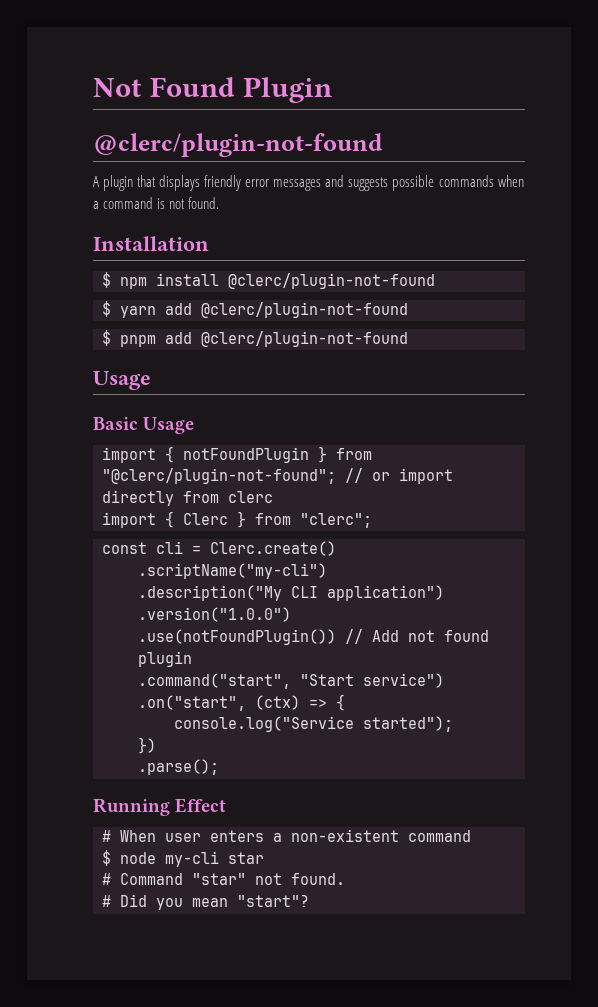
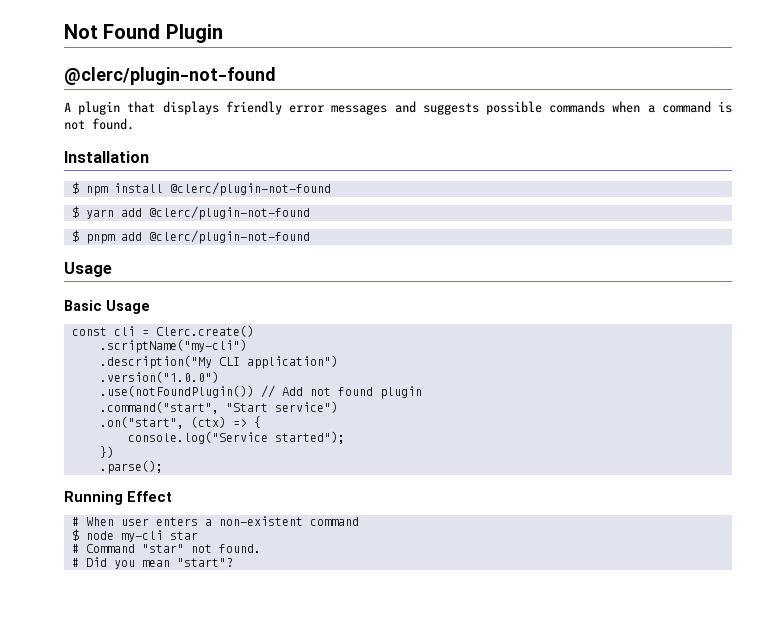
- import { notFoundPlugin } from "@clerc/plugin-not-found"; // or import directly from clerc
- import { Clerc } from "clerc";

